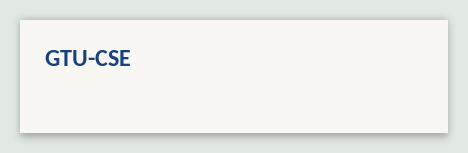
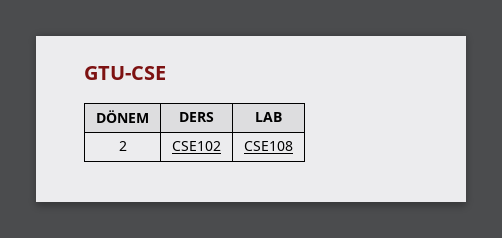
+ DÖNEM | DERS | LAB
+ 2 | CSE102 | CSE108

